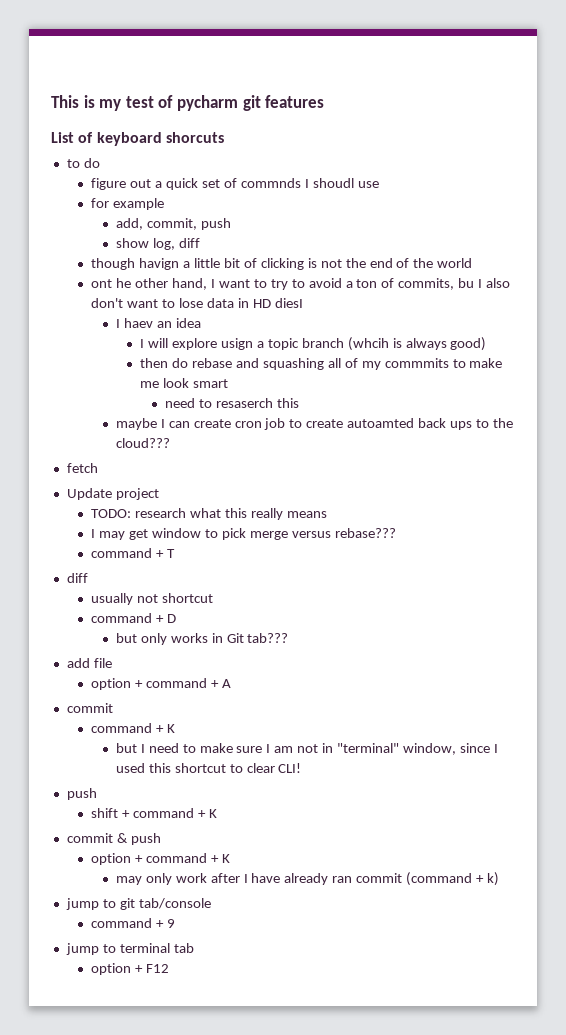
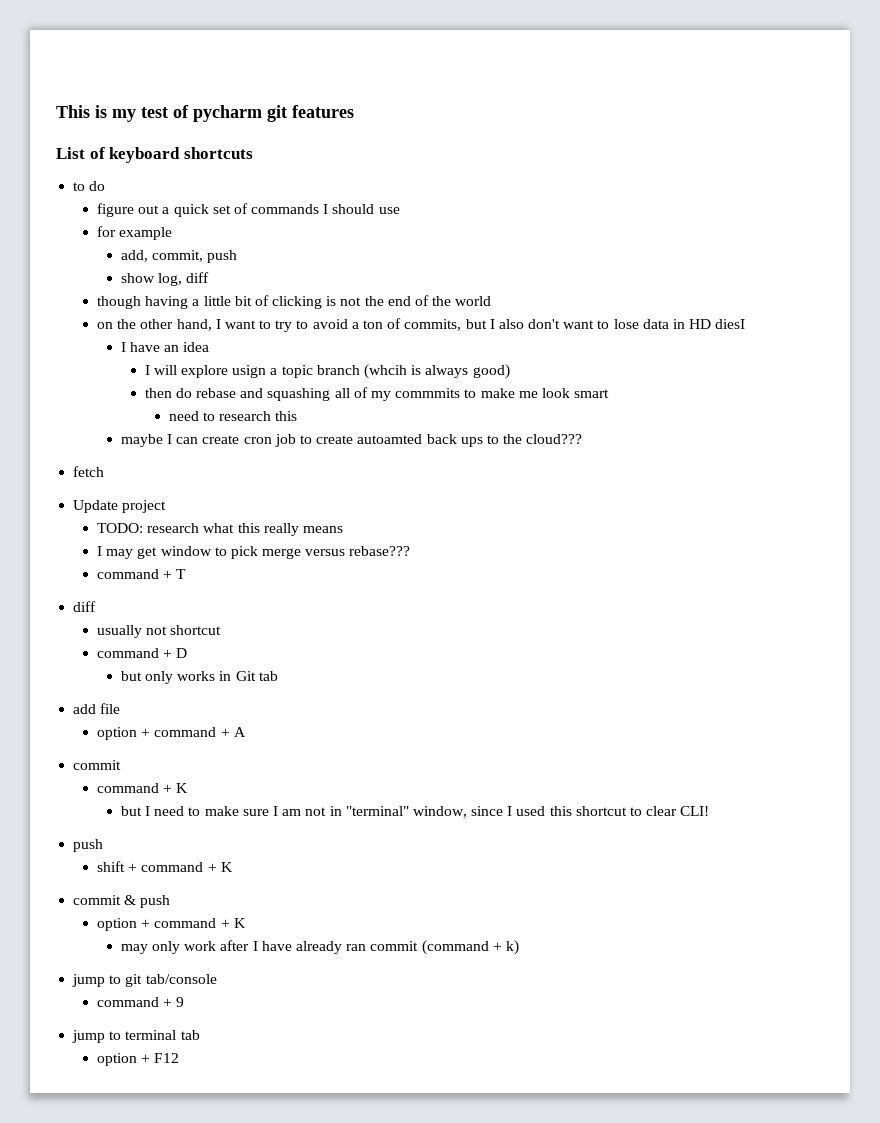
- List of keyboard shorcuts
+ List of keyboard shortcuts
- figure out a quick set of commnds I shoudl use
+ figure out a quick set of commands I should use
- though havign a little bit of clicking is not the end of the world
+ though having a little bit of clicking is not the end of the world
- ont he other hand, I want to try to avoid a ton of commits, bu I also don't want to lose data in HD diesI
+ on the other hand, I want to try to avoid a ton of commits, but I also don't want to lose data in HD diesI
- I haev an idea
+ I have an idea
- need to resaserch this
+ need to research this
- but only works in Git tab???
+ but only works in Git tab

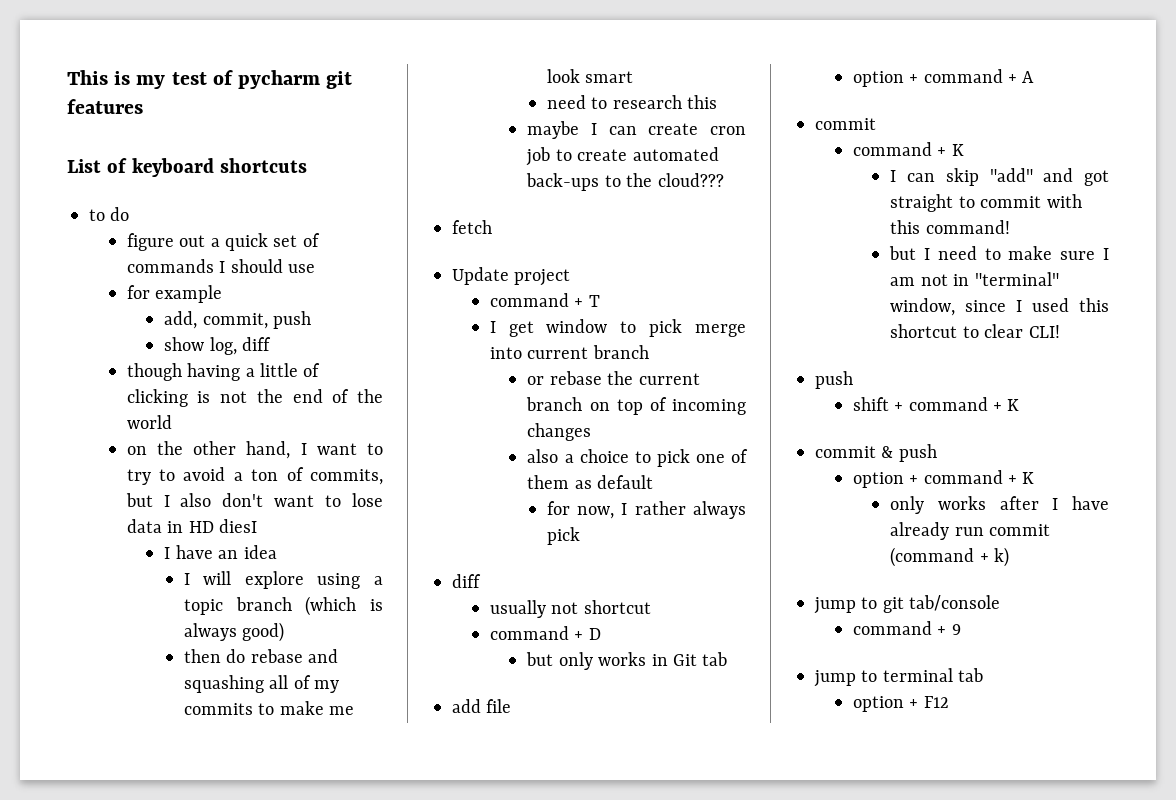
- though having a little bit of clicking is not the end of the world
+ though having a little of clicking is not the end of the world
- I will explore usign a topic branch (whcih is always good)
+ I will explore using a topic branch (which is always good)
- then do rebase and squashing all of my commmits to make me look smart
+ then do rebase and squashing all of my commits to make me look smart
- maybe I can create cron job to create autoamted back ups to the cloud???
+ maybe I can create cron job to create automated back-ups to the cloud???
- TODO: research what this really means
- I may get window to pick merge versus rebase???
  command + T
+ I get window to pick merge into current branch
+ or rebase the current branch on top of incoming changes
+ also a choice to pick one of them as default
+ for now, I rather always pick
+ I can skip "add" and got straight to commit with this command!
- may only work after I have already ran commit (command + k)
+ only works after I have already run commit (command + k)

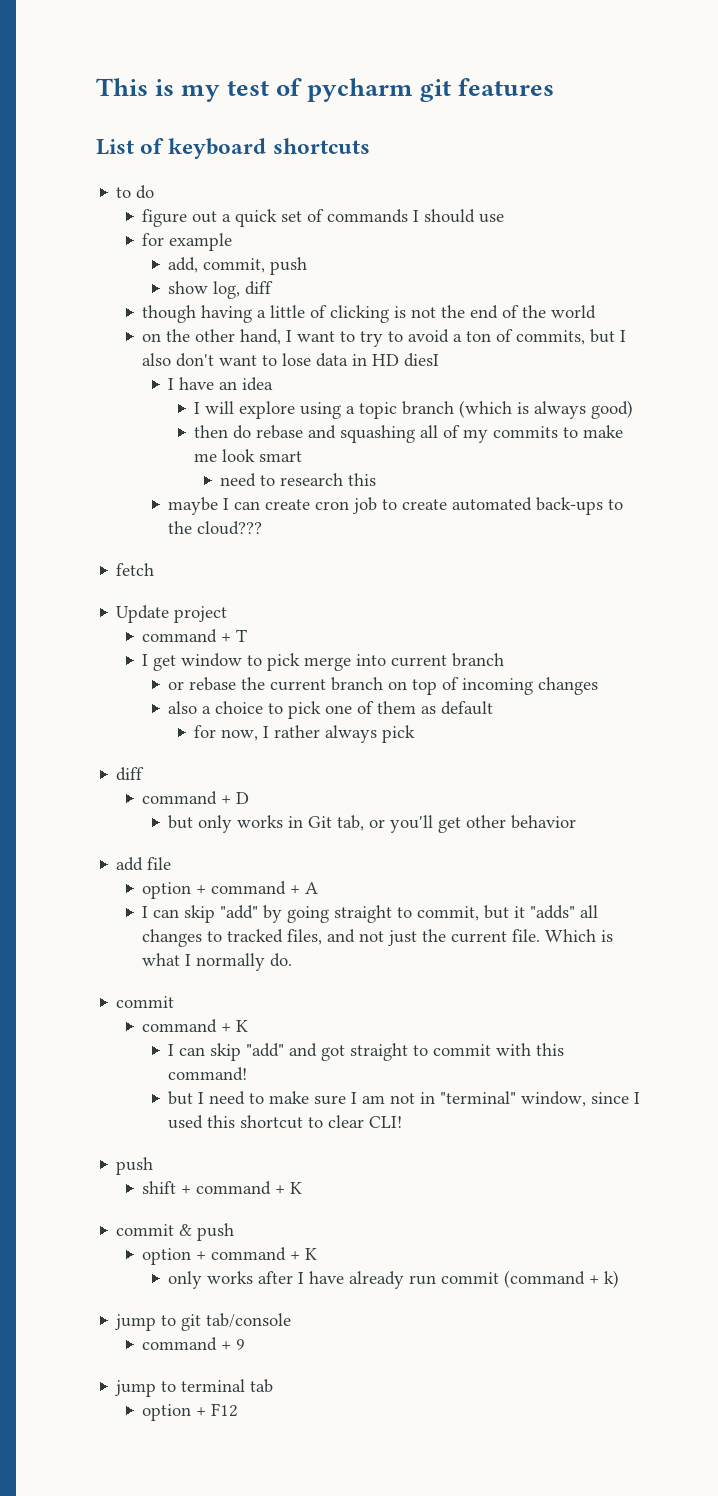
- usually not shortcut
- but only works in Git tab
+ but only works in Git tab, or you'll get other behavior
+ I can skip "add" by going straight to commit, but it "adds" all changes to tracked files, and not just the current file. Which is what I normally do.

